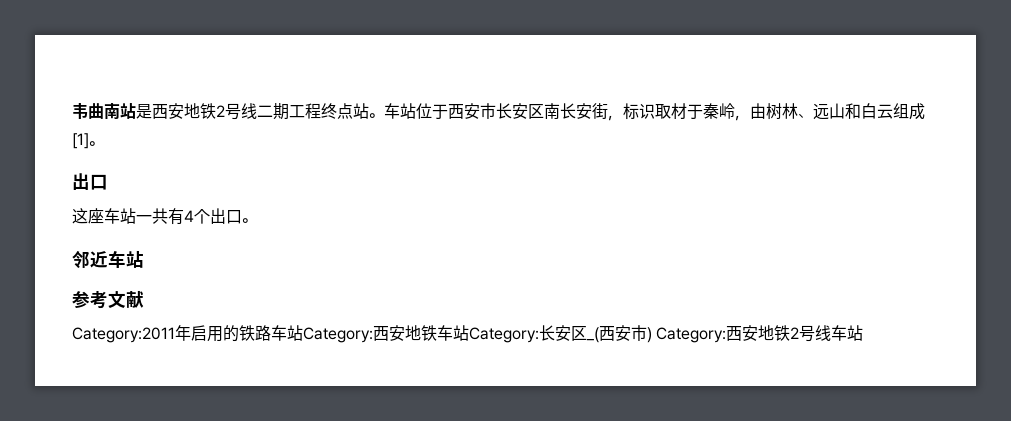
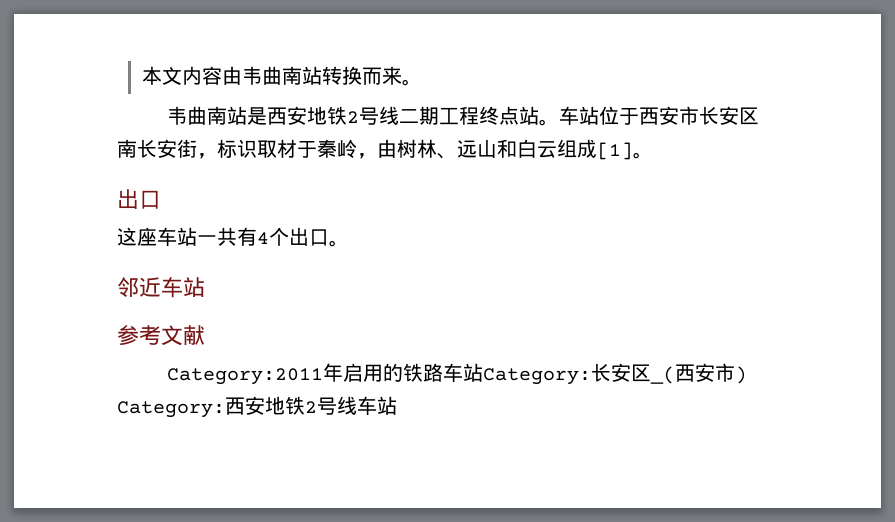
+ 本文内容由韦曲南站转换而来。
- Category:2011年启用的铁路车站Category:西安地铁车站Category:长安区_(西安市) Category:西安地铁2号线车站
+ Category:2011年启用的铁路车站Category:长安区_(西安市) Category:西安地铁2号线车站

